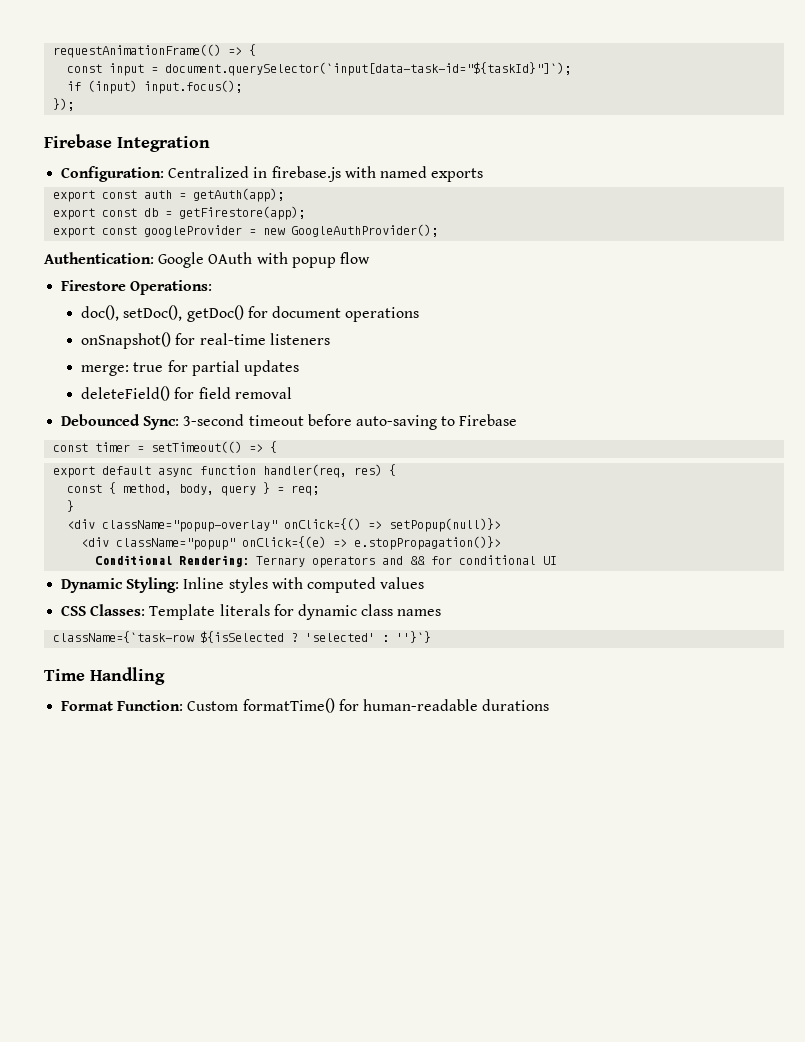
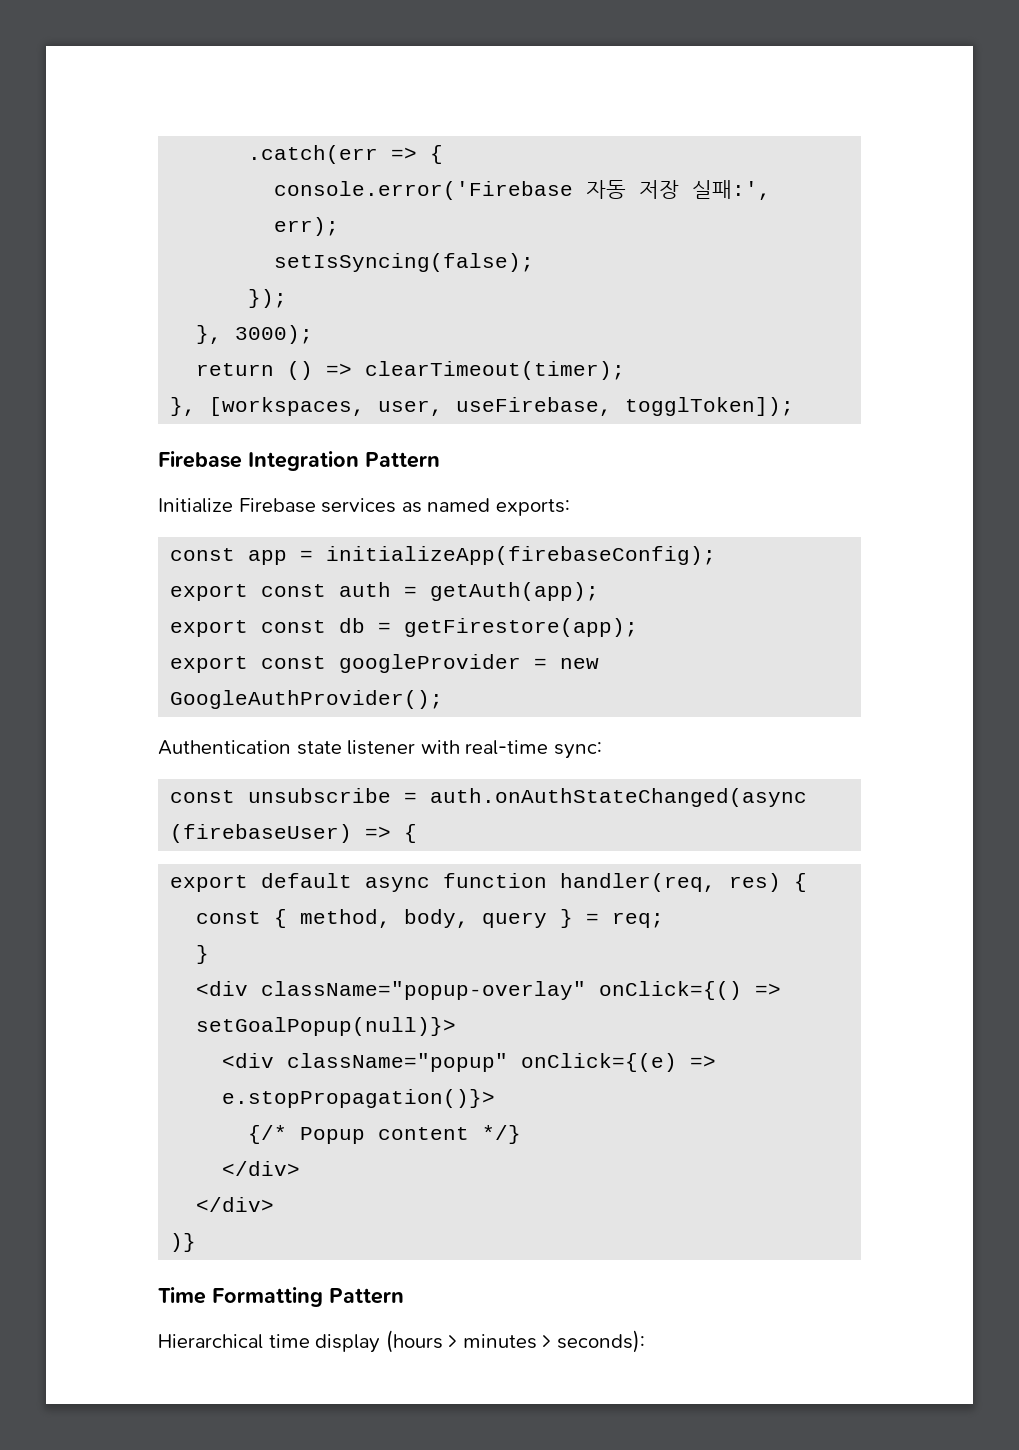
- requestAnimationFrame(() => {
- const input = document.querySelector(`input[data-task-id="${taskId}"]`);
- if (input) input.focus();
+ .catch(err => {
+ console.error('Firebase 자동 저장 실패:', err);
+ setIsSyncing(false);
  });
- Firebase Integration
- Configuration: Centralized in firebase.js with named exports
+ }, 3000);
+ return () => clearTimeout(timer);
+ }, [workspaces, user, useFirebase, togglToken]);
+ Firebase Integration Pattern
+ Initialize Firebase services as named exports:
+ const app = initializeApp(firebaseConfig);
- Authentication: Google OAuth with popup flow
- Firestore Operations:
- doc(), setDoc(), getDoc() for document operations
- onSnapshot() for real-time listeners
- merge: true for partial updates
- deleteField() for field removal
- Debounced Sync: 3-second timeout before auto-saving to Firebase
- const timer = setTimeout(() => {
+ Authentication state listener with real-time sync:
+ const unsubscribe = auth.onAuthStateChanged(async (firebaseUser) => {
- <div className="popup-overlay" onClick={() => setPopup(null)}>
+ <div className="popup-overlay" onClick={() => setGoalPopup(null)}>
- Conditional Rendering: Ternary operators and && for conditional UI
- Dynamic Styling: Inline styles with computed values
- CSS Classes: Template literals for dynamic class names
- className={`task-row ${isSelected ? 'selected' : ''}`}
- Time Handling
- Format Function: Custom formatTime() for human-readable durations
+ {/* Popup content */}
+ </div>
+ </div>
+ )}
+ Time Formatting Pattern
+ Hierarchical time display (hours > minutes > seconds):

